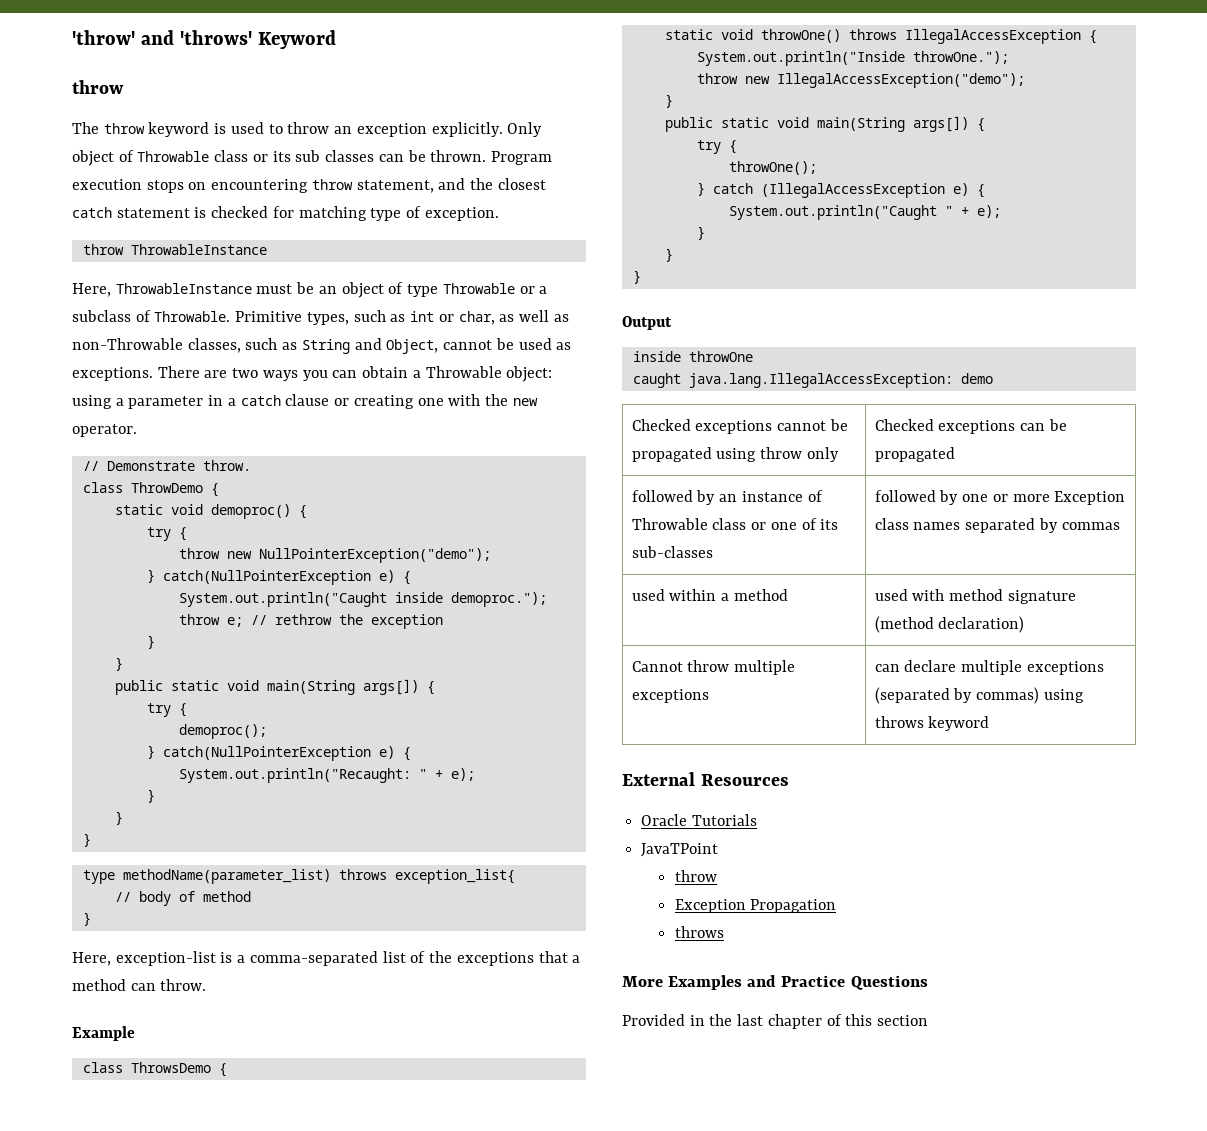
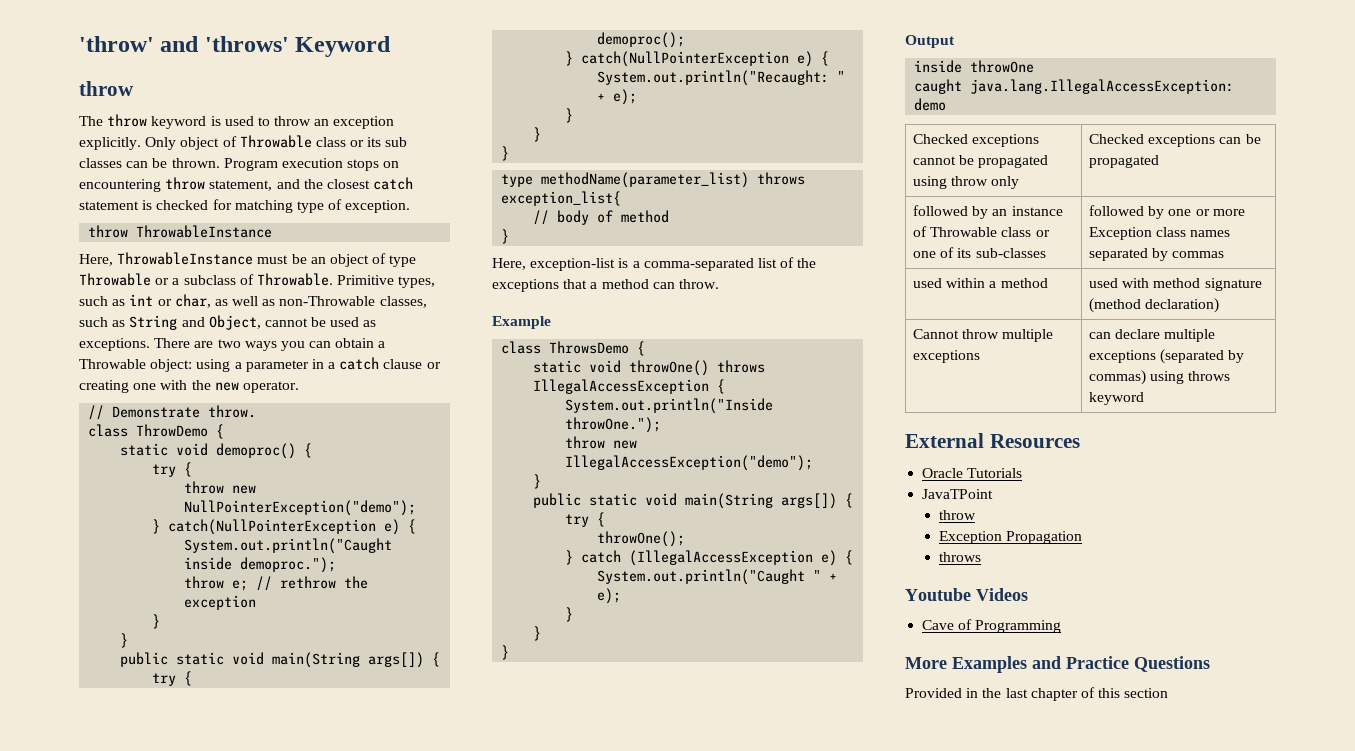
+ Youtube Videos
+ Cave of Programming

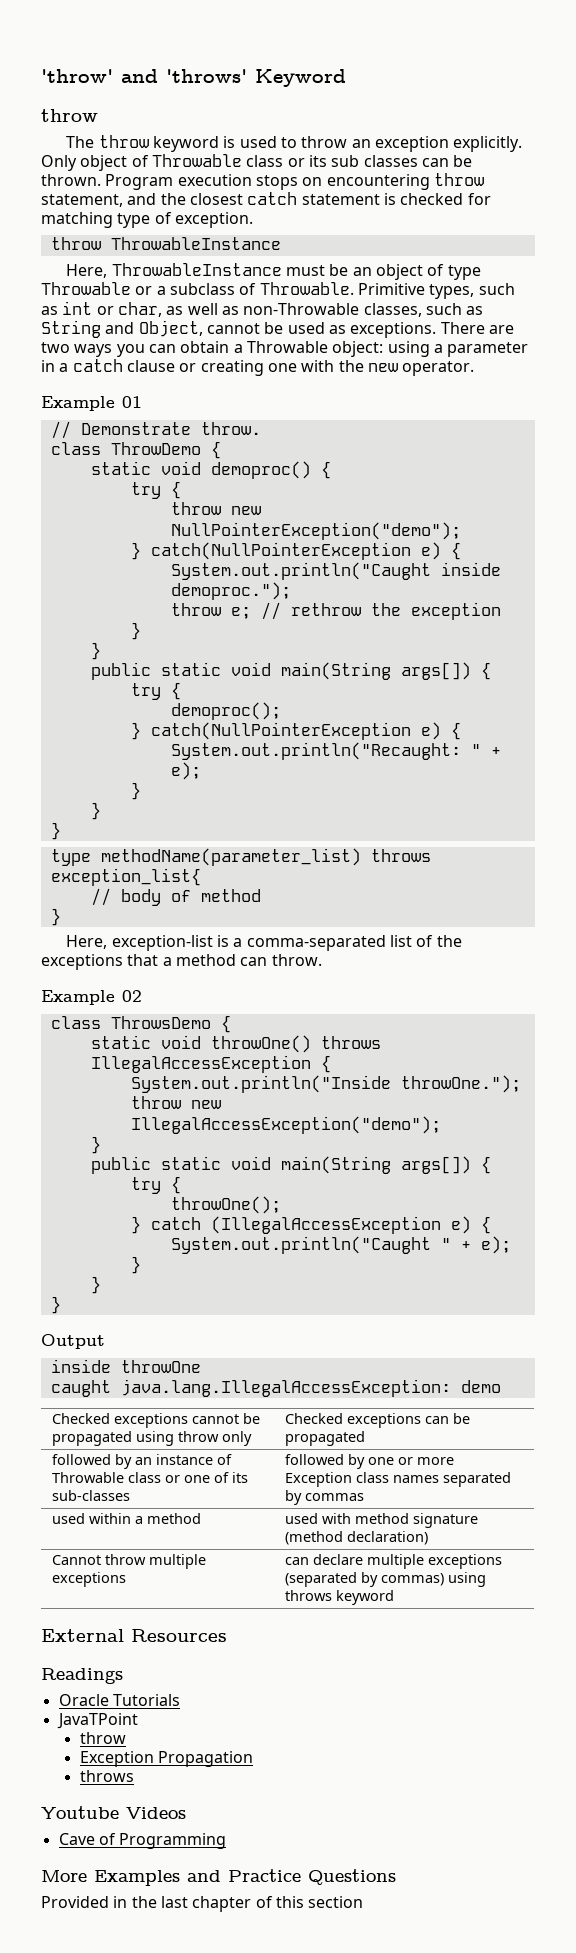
+ Example 01
- Example
+ Example 02
+ Readings

